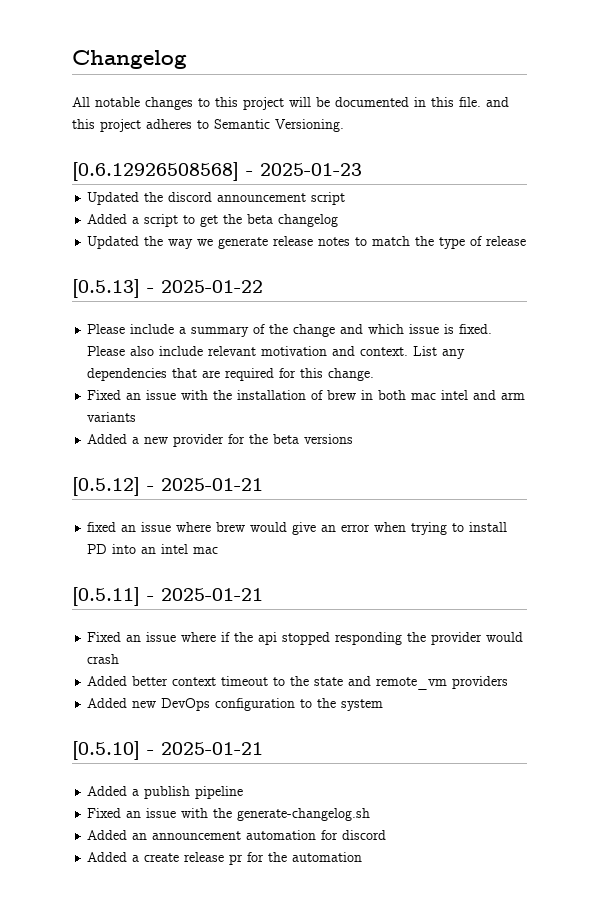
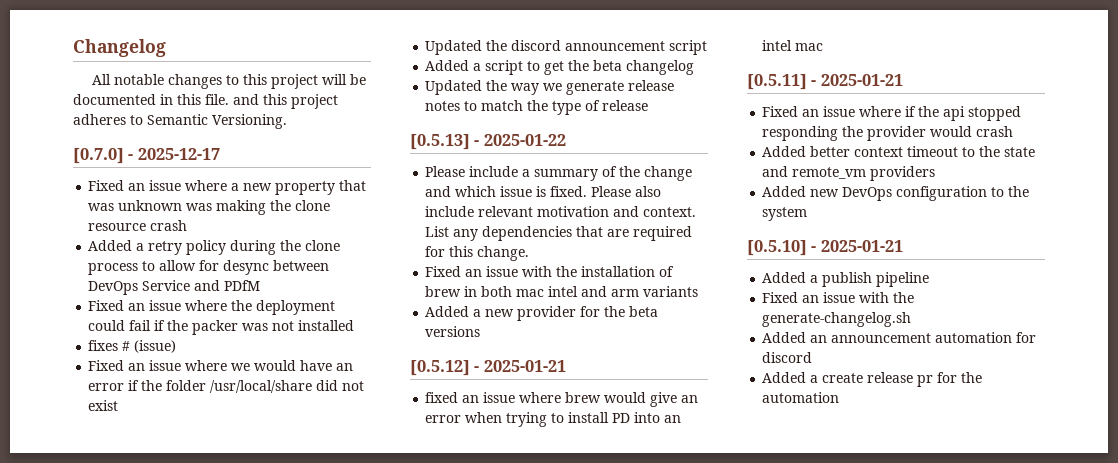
- [0.6.12926508568] - 2025-01-23
+ [0.7.0] - 2025-12-17
+ Fixed an issue where a new property that was unknown was making the clone resource crash
+ Added a retry policy during the clone process to allow for desync between DevOps Service and PDfM
+ Fixed an issue where the deployment could fail if the packer was not installed
+ fixes # (issue)
+ Fixed an issue where we would have an error if the folder /usr/local/share did not exist

